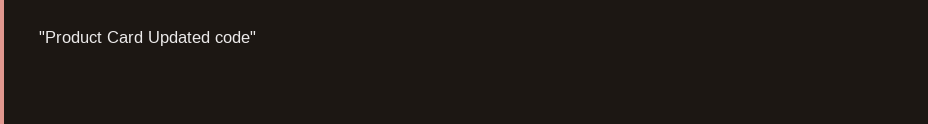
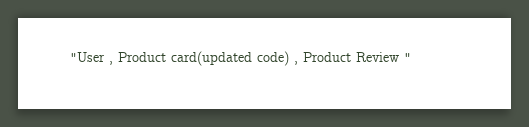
- "Product Card Updated code"
+ "User , Product card(updated code) , Product Review "

